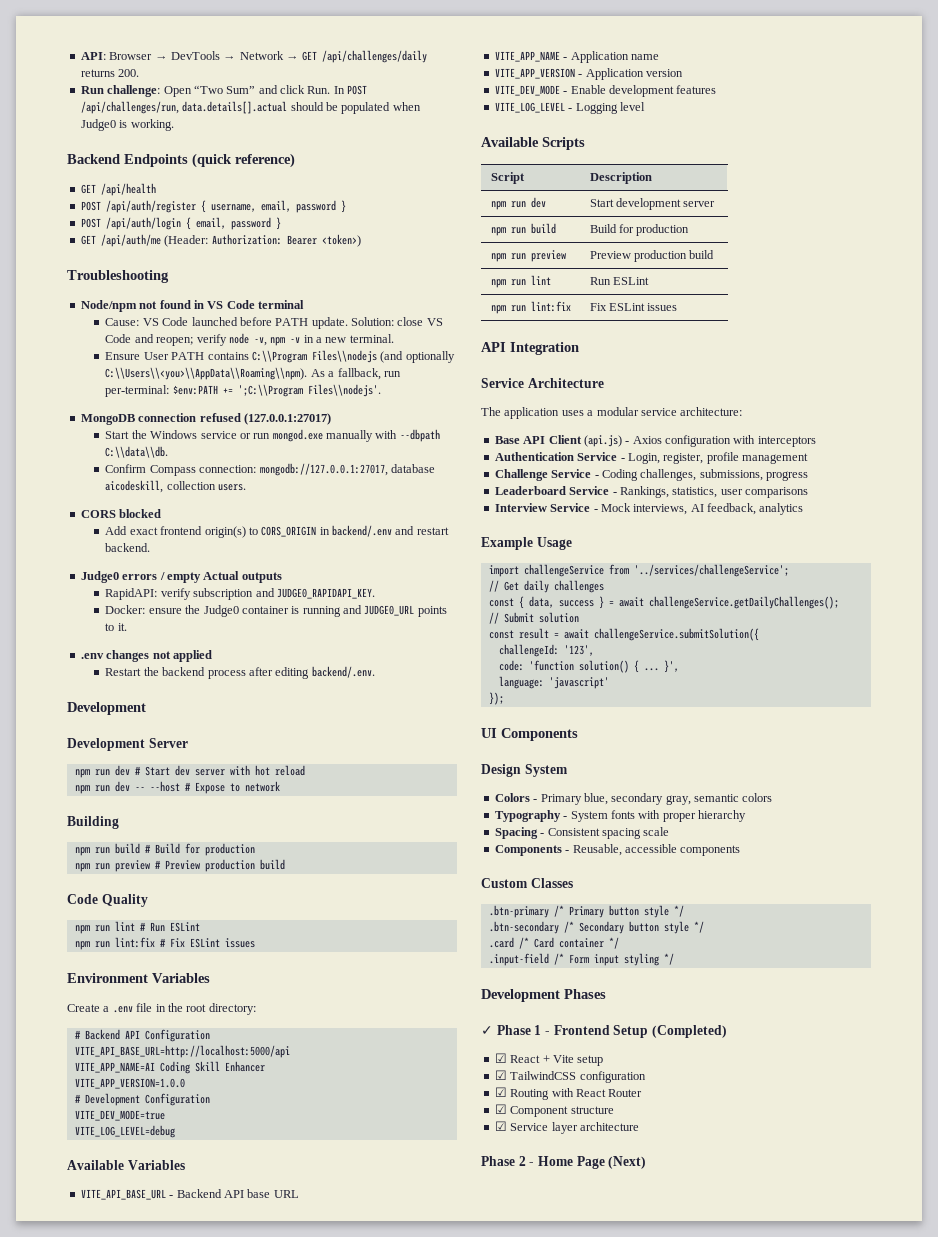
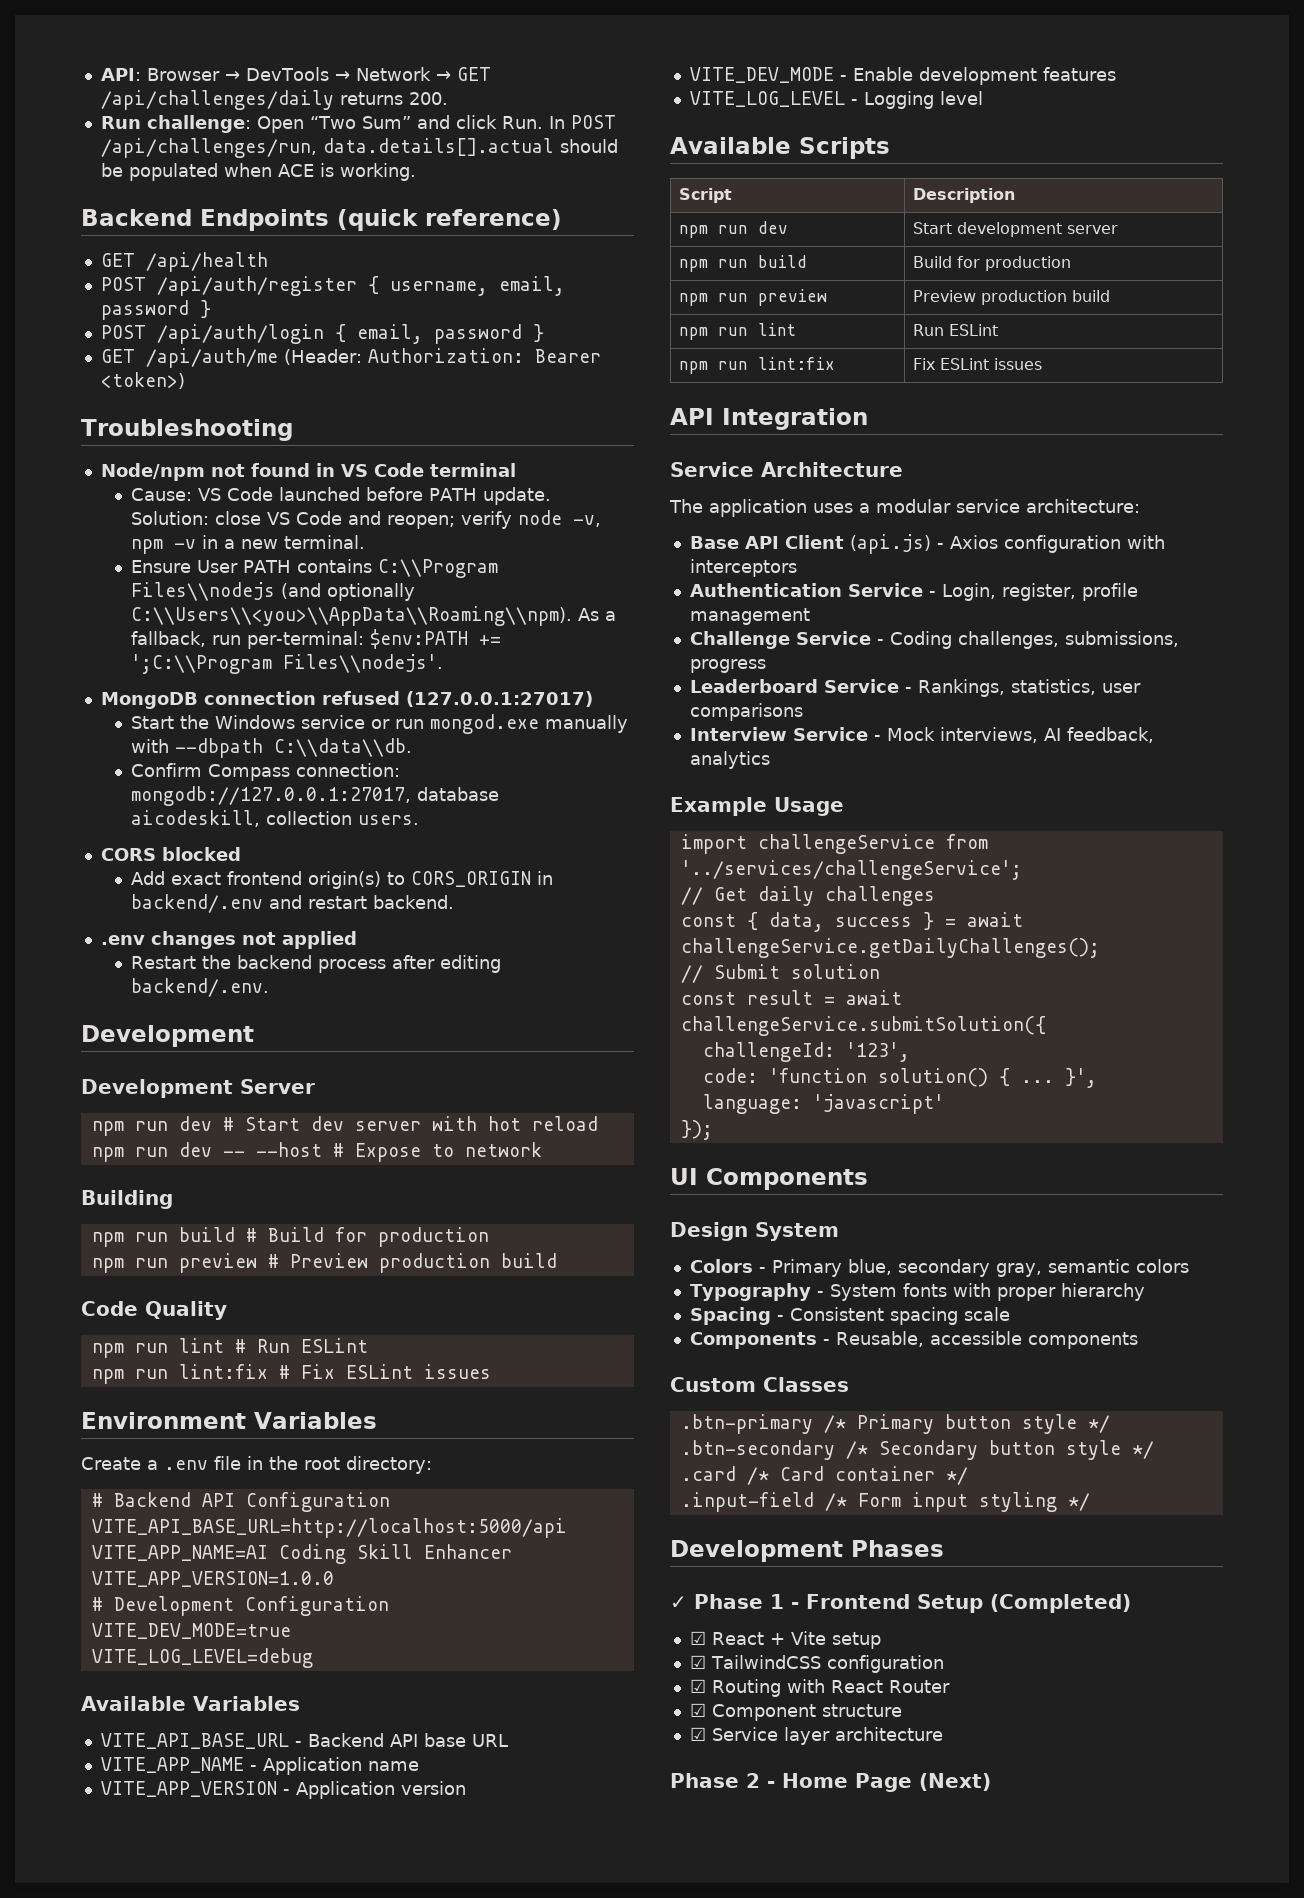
- Run challenge: Open “Two Sum” and click Run. In POST /api/challenges/run, data.details[].actual should be populated when Judge0 is working.
+ Run challenge: Open “Two Sum” and click Run. In POST /api/challenges/run, data.details[].actual should be populated when ACE is working.
- Judge0 errors / empty Actual outputs
- RapidAPI: verify subscription and JUDGE0_RAPIDAPI_KEY.
- Docker: ensure the Judge0 container is running and JUDGE0_URL points to it.

